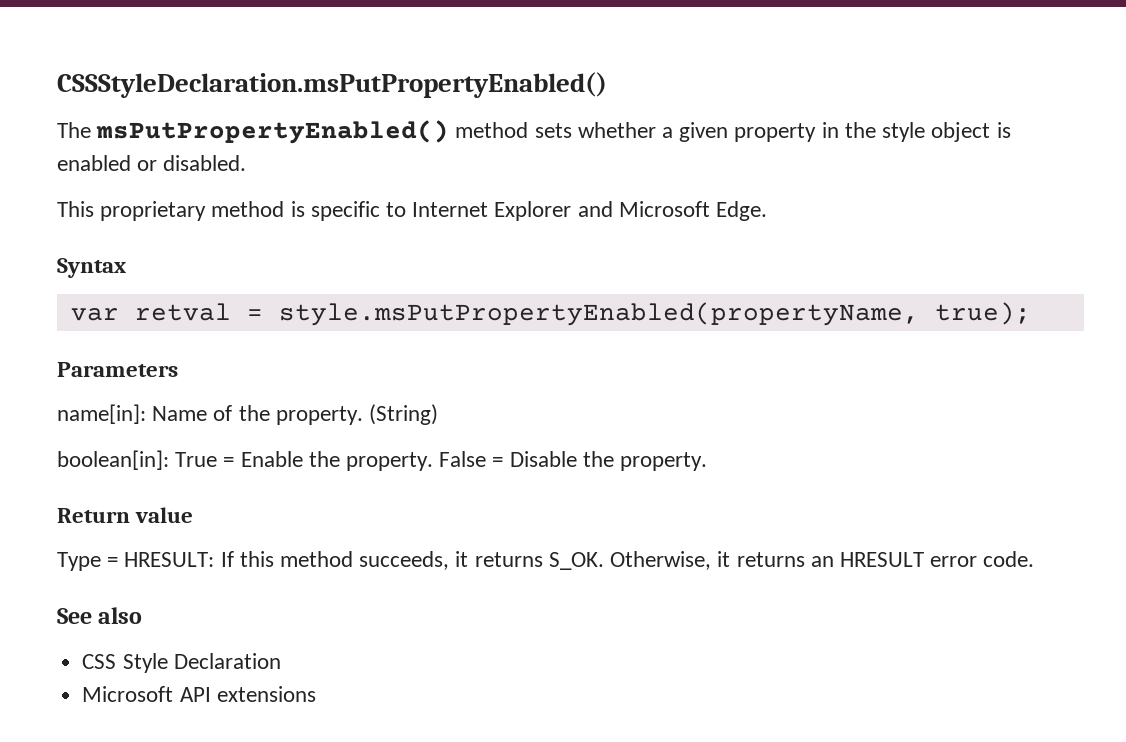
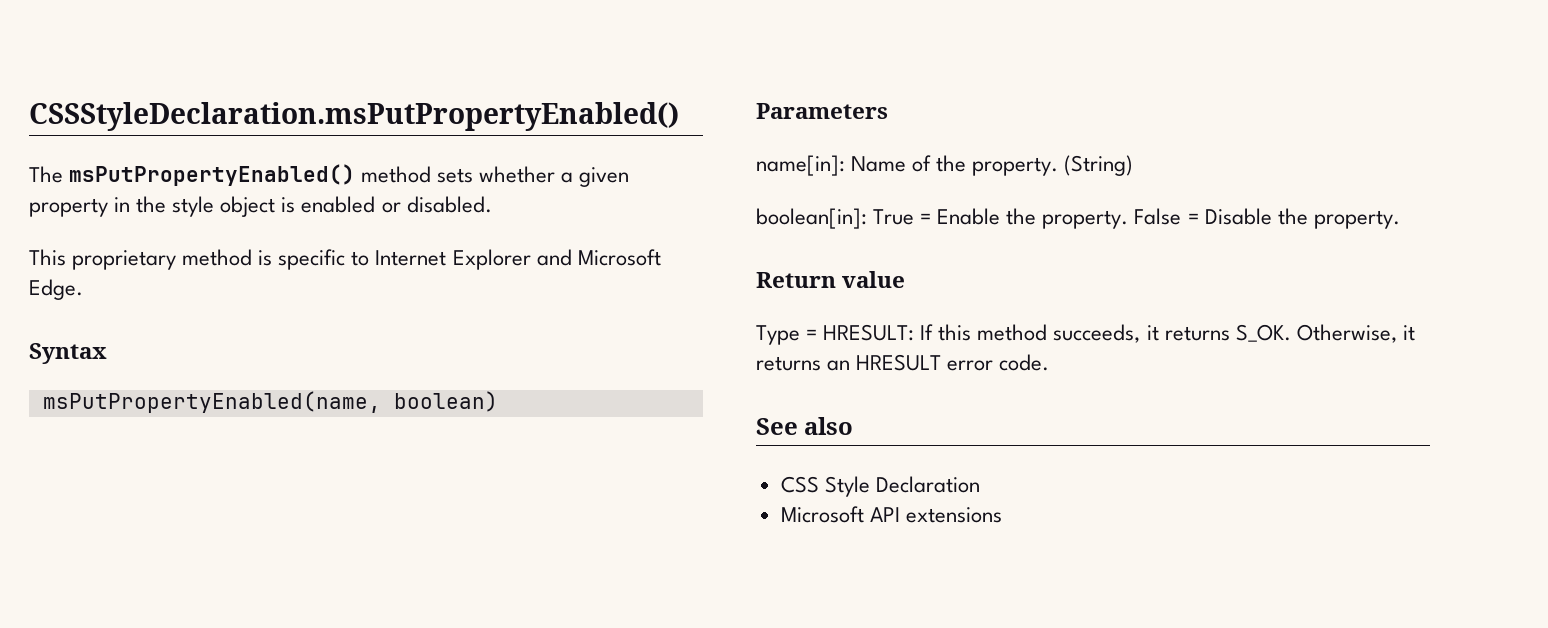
- var retval = style.msPutPropertyEnabled(propertyName, true);
+ msPutPropertyEnabled(name, boolean)

